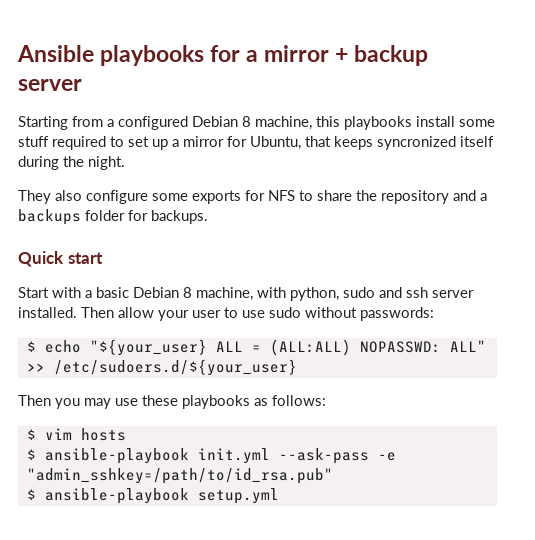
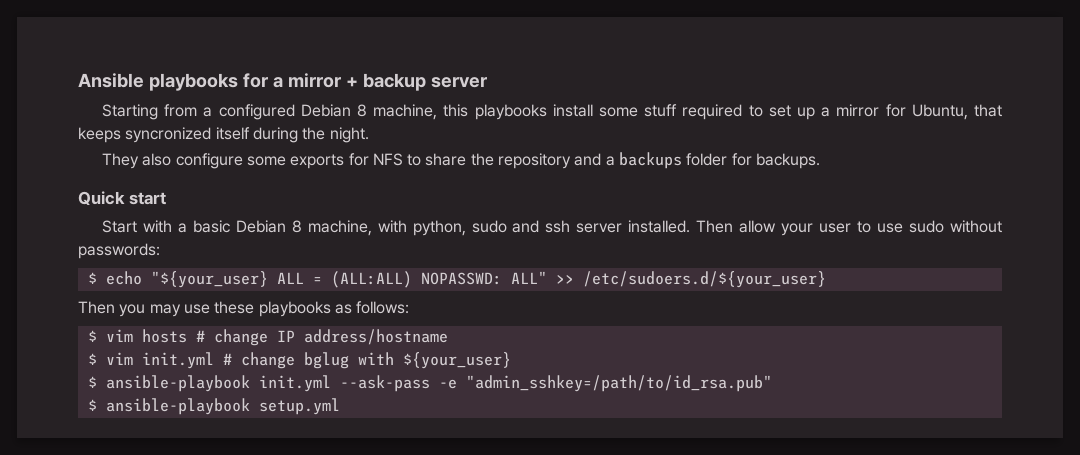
- $ vim hosts
+ $ vim hosts # change IP address/hostname
+ $ vim init.yml # change bglug with ${your_user}

